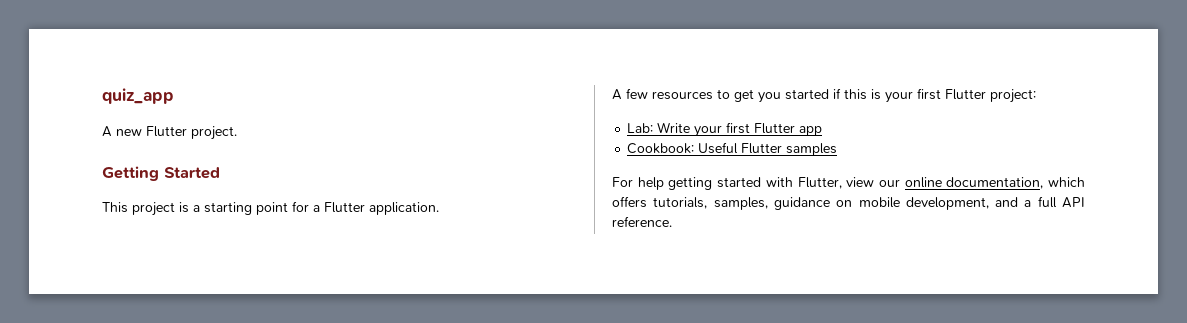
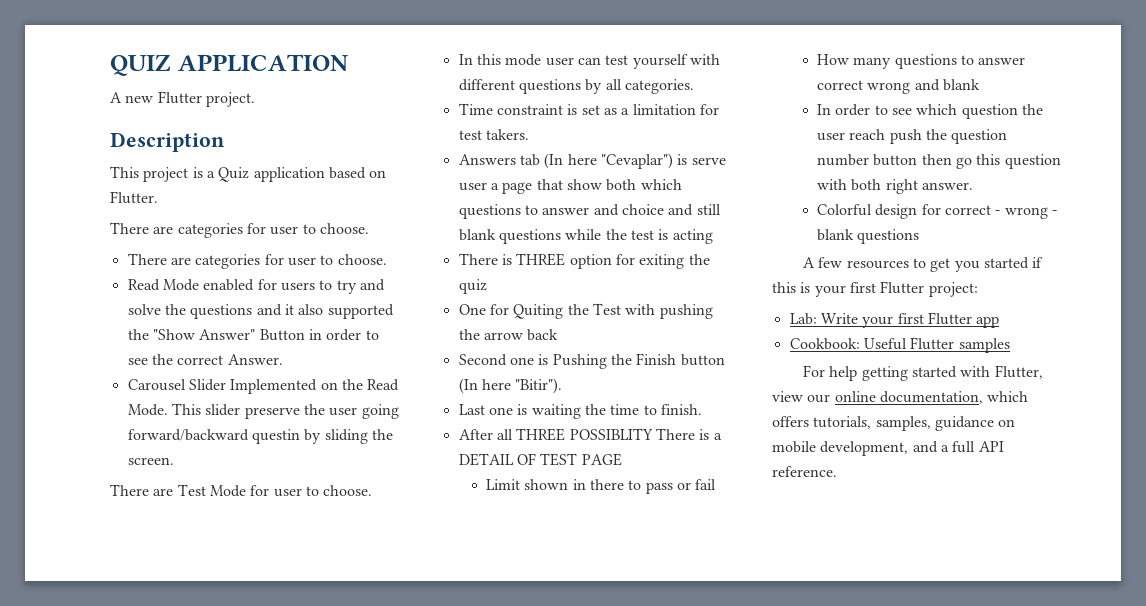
- quiz_app
+ QUIZ APPLICATION
- Getting Started
+ Description
- This project is a starting point for a Flutter application.
+ This project is a Quiz application based on Flutter.
+ There are categories for user to choose.
+ There are categories for user to choose.
+ Read Mode enabled for users to try and solve the questions and it also supported the "Show Answer" Button in order to see the correct Answer.
+ Carousel Slider Implemented on the Read Mode. This slider preserve the user going forward/backward questin by sliding the screen.
+ There are Test Mode for user to choose.
+ In this mode user can test yourself with different questions by all categories.
+ Time constraint is set as a limitation for test takers.
+ Answers tab (In here "Cevaplar") is serve user a page that show both which questions to answer and choice and still blank questions while the test is acting
+ There is THREE option for exiting the quiz
+ One for Quiting the Test with pushing the arrow back
+ Second one is Pushing the Finish button (In here "Bitir").
+ Last one is waiting the time to finish.
+ After all THREE POSSIBLITY There is a DETAIL OF TEST PAGE
+ Limit shown in there to pass or fail
+ How many questions to answer correct wrong and blank
+ In order to see which question the user reach push the question number button then go this question with both right answer.
+ Colorful design for correct - wrong - blank questions

